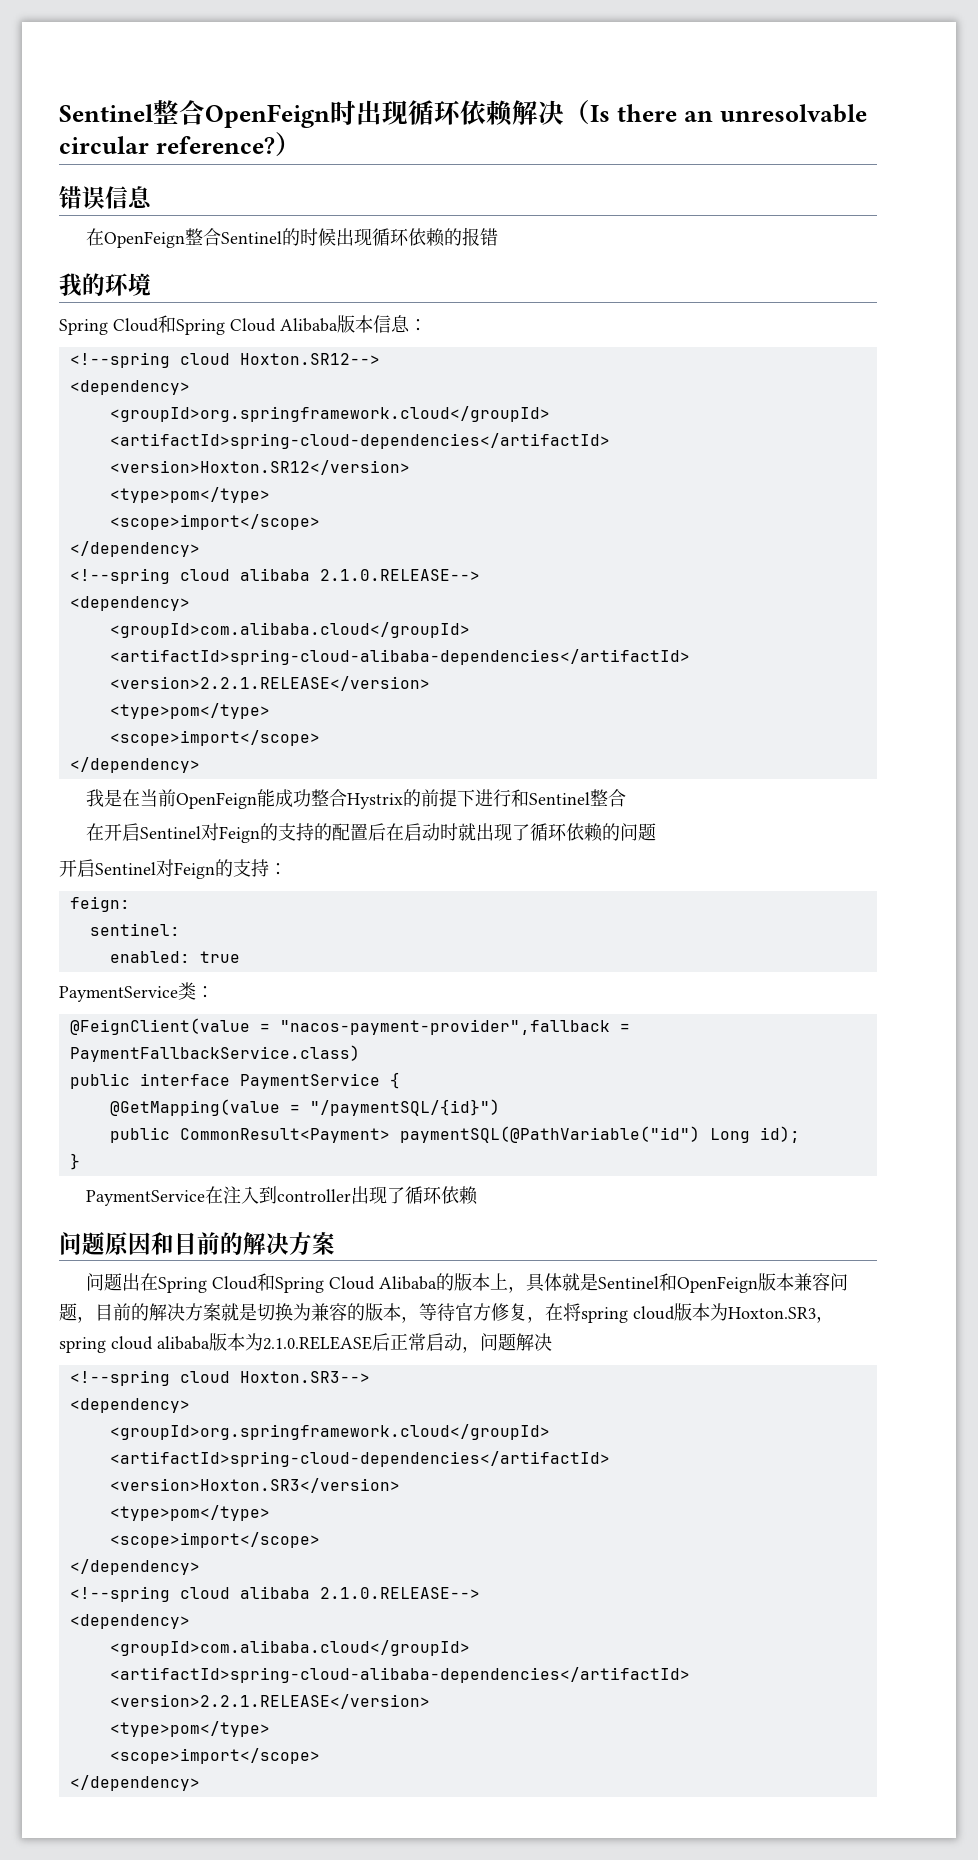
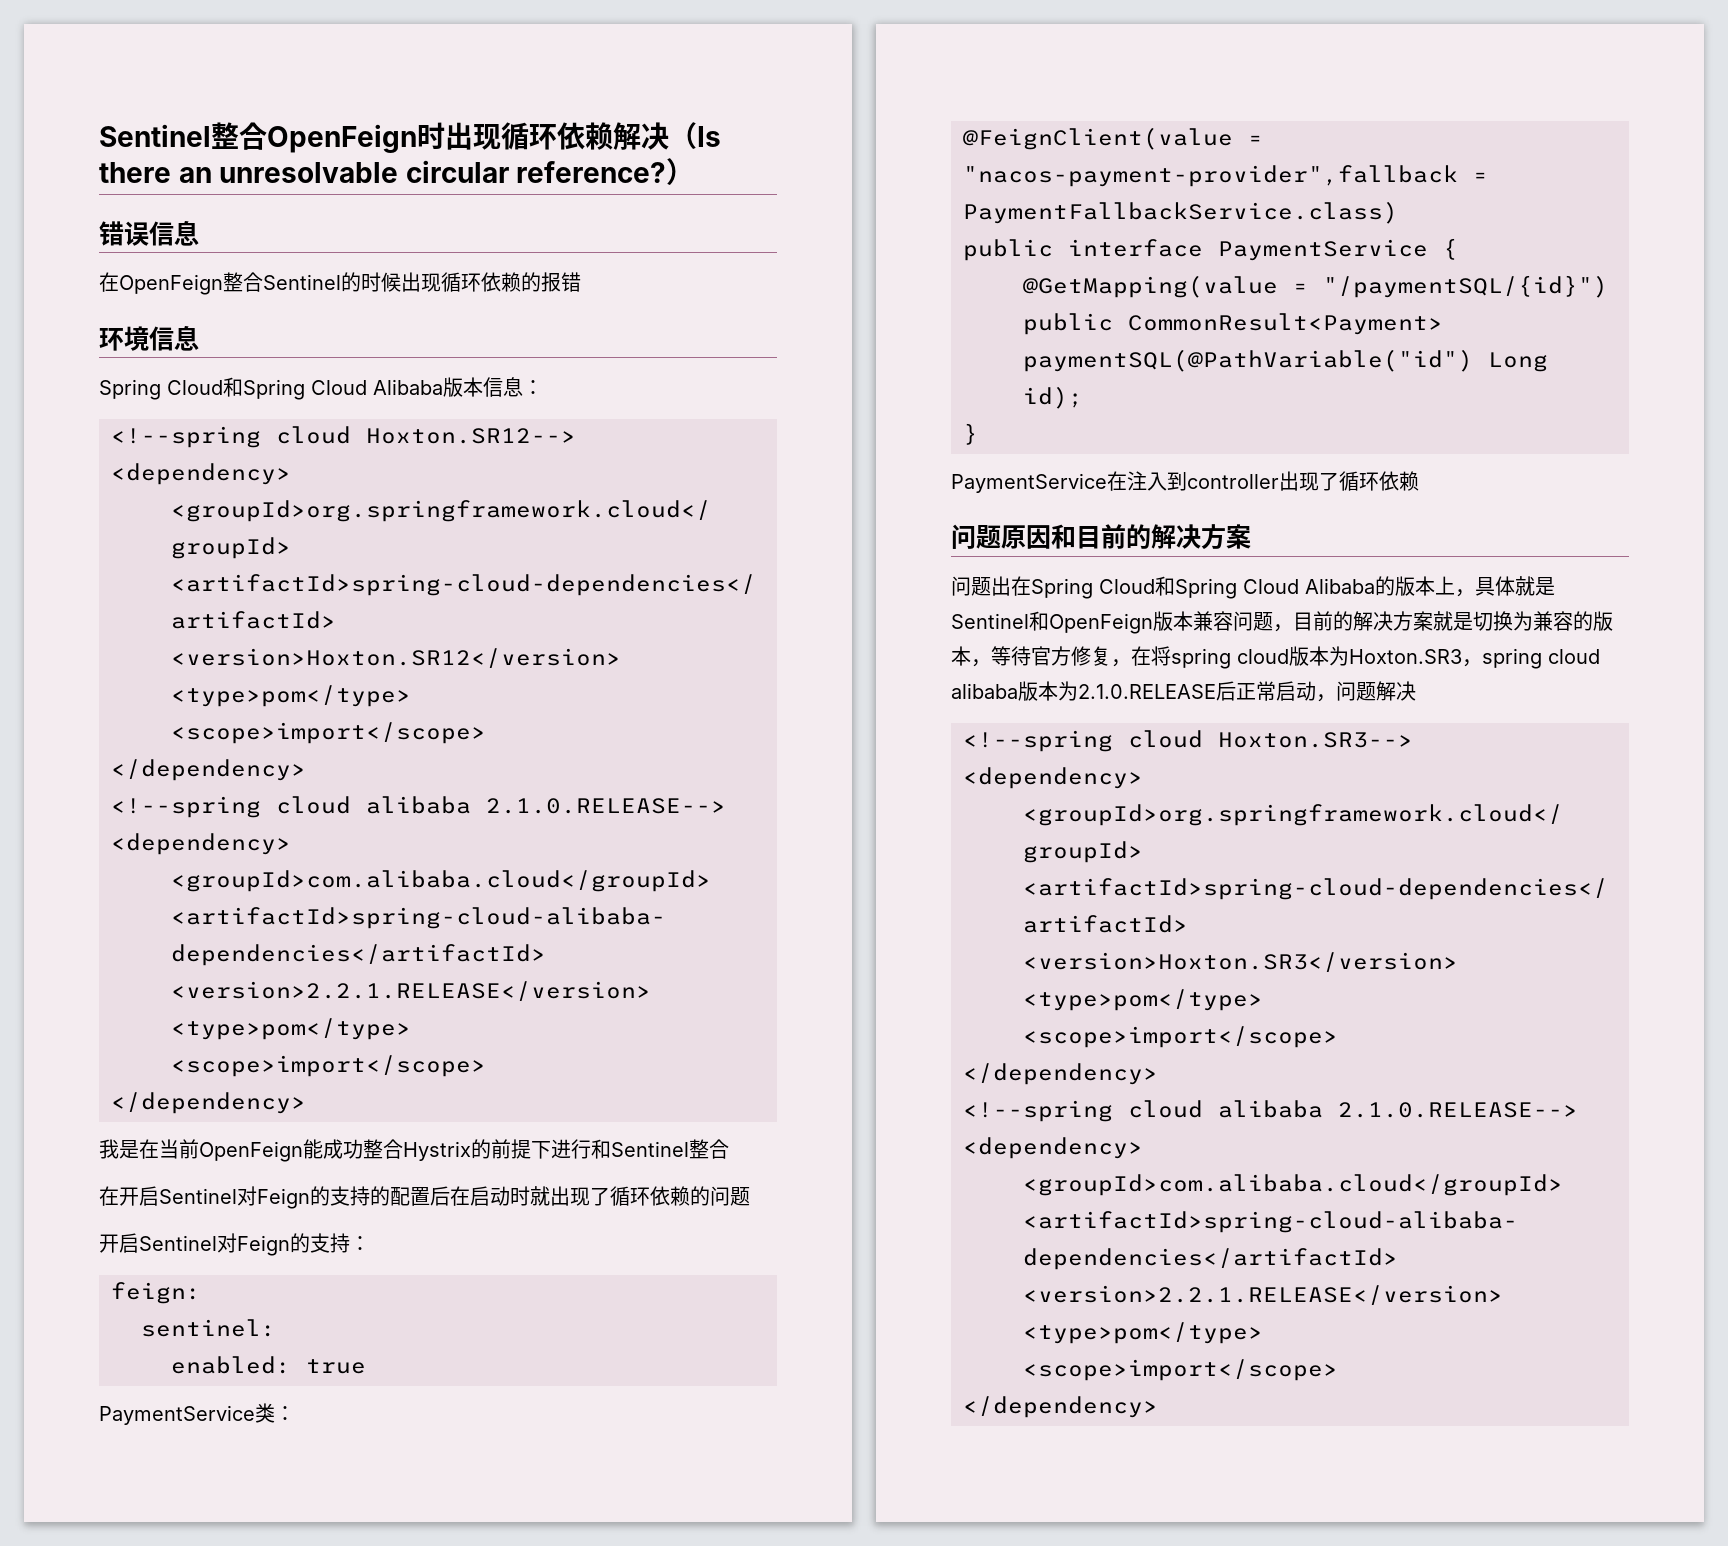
- 我的环境
+ 环境信息

